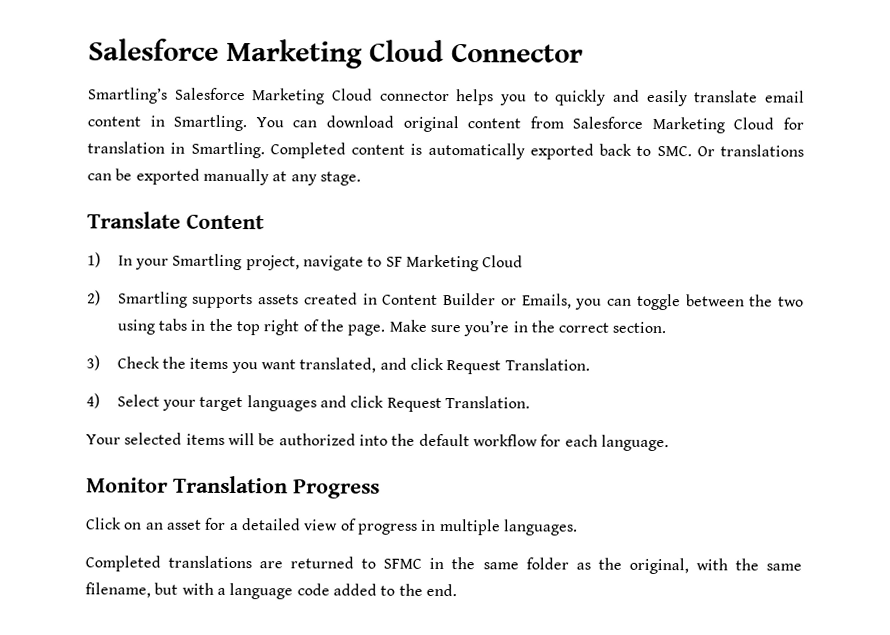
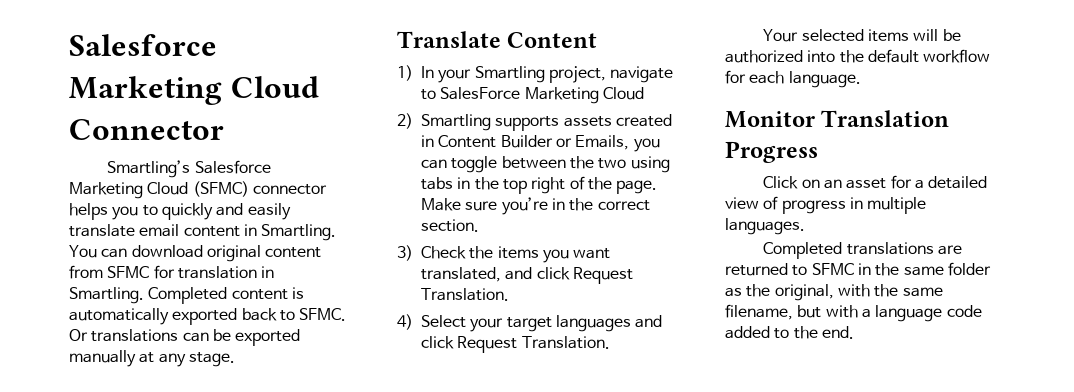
- Smartling’s Salesforce Marketing Cloud connector helps you to quickly and easily translate email content in Smartling.
+ Smartling’s Salesforce Marketing Cloud (SFMC) connector helps you to quickly and easily translate email content in Smartling.
- You can download original content from Salesforce Marketing Cloud for translation in Smartling.
+ You can download original content from SFMC for translation in Smartling.
- Completed content is automatically exported back to SMC. Or translations can be exported manually at any stage.
+ Completed content is automatically exported back to SFMC. Or translations can be exported manually at any stage.
- 1) In your Smartling project, navigate to SF Marketing Cloud
+ 1) In your Smartling project, navigate to SalesForce Marketing Cloud

